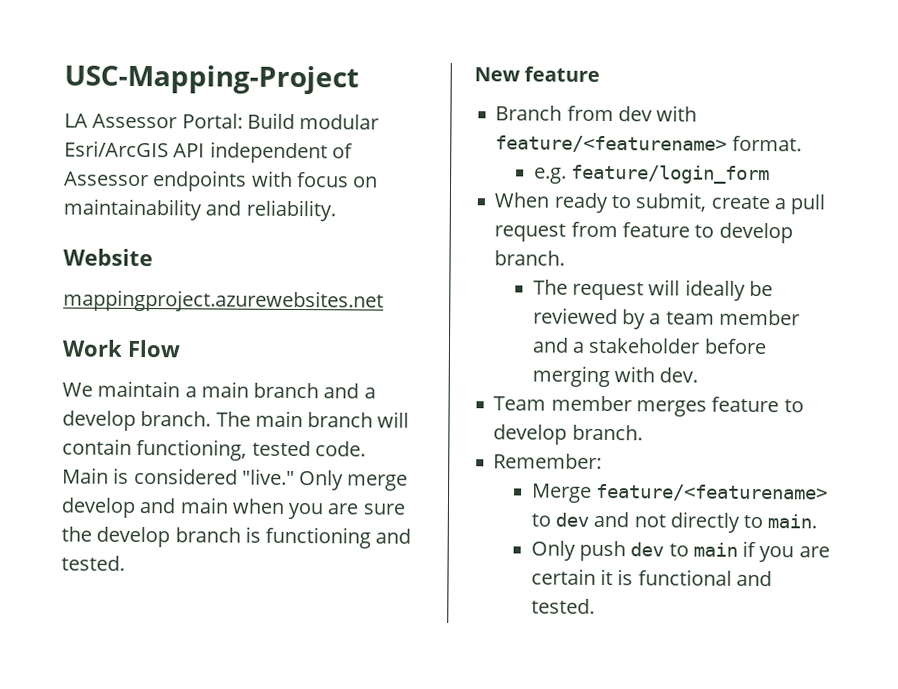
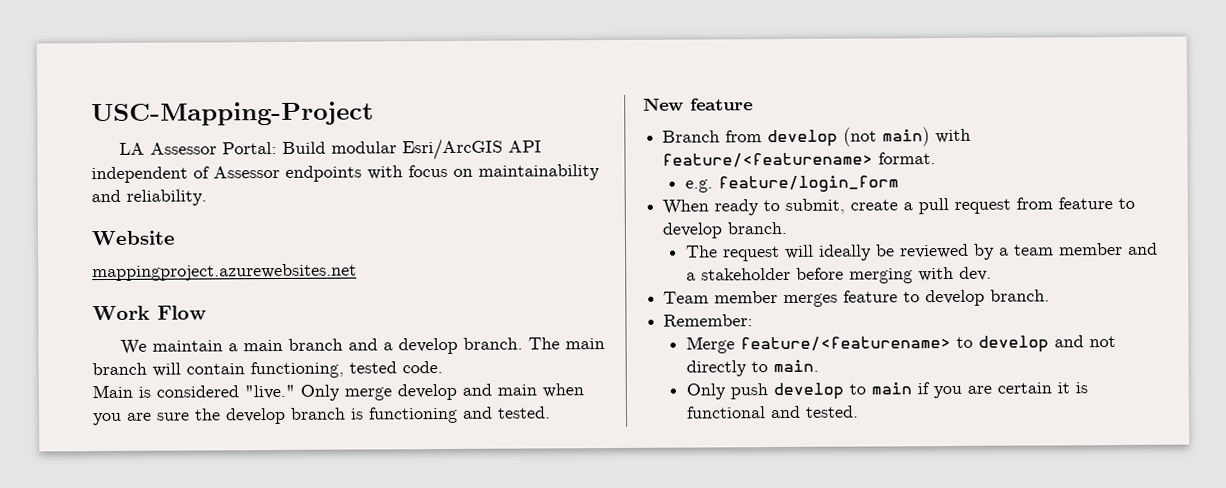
- Branch from dev with feature/<featurename> format.
+ Branch from develop (not main) with feature/<featurename> format.
- Merge feature/<featurename> to dev and not directly to main.
+ Merge feature/<featurename> to develop and not directly to main.
- Only push dev to main if you are certain it is functional and tested.
+ Only push develop to main if you are certain it is functional and tested.

